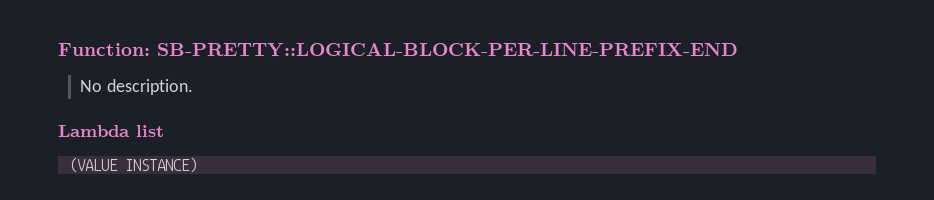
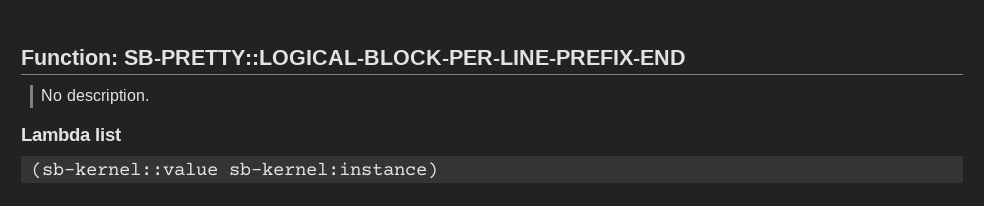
- (VALUE INSTANCE)
+ (sb-kernel::value sb-kernel:instance)

